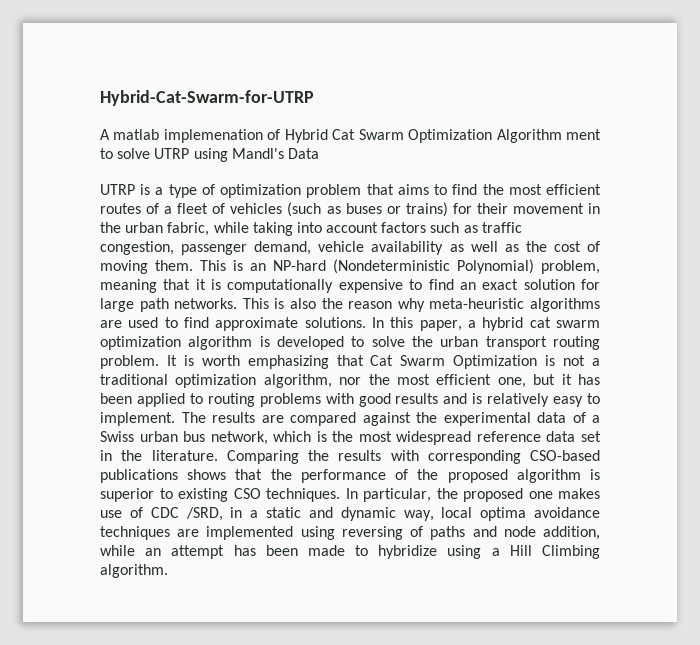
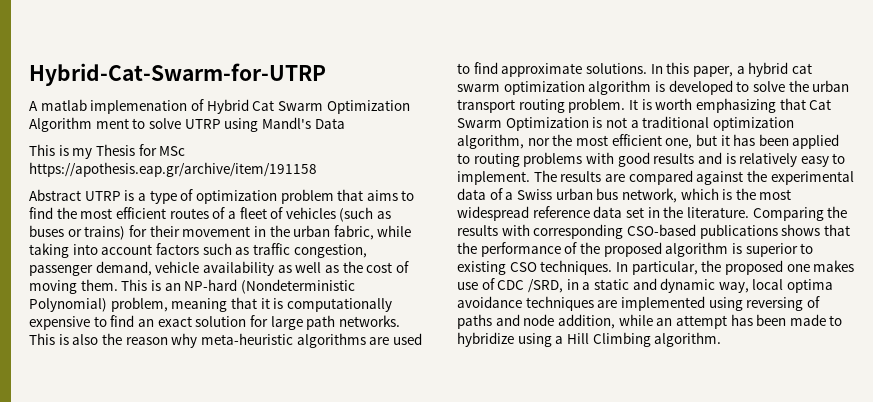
- UTRP is a type of optimization problem that aims to find the most efficient routes of a fleet of vehicles (such as buses or trains) for their movement in the urban fabric, while taking into account factors such as traffic congestion, passenger demand, vehicle availability as well as the cost of moving them.
+ This is my Thesis for MSc https://apothesis.eap.gr/archive/item/191158
+ Abstract UTRP is a type of optimization problem that aims to find the most efficient routes of a fleet of vehicles (such as buses or trains) for their movement in the urban fabric, while taking into account factors such as traffic congestion, passenger demand, vehicle availability as well as the cost of moving them.

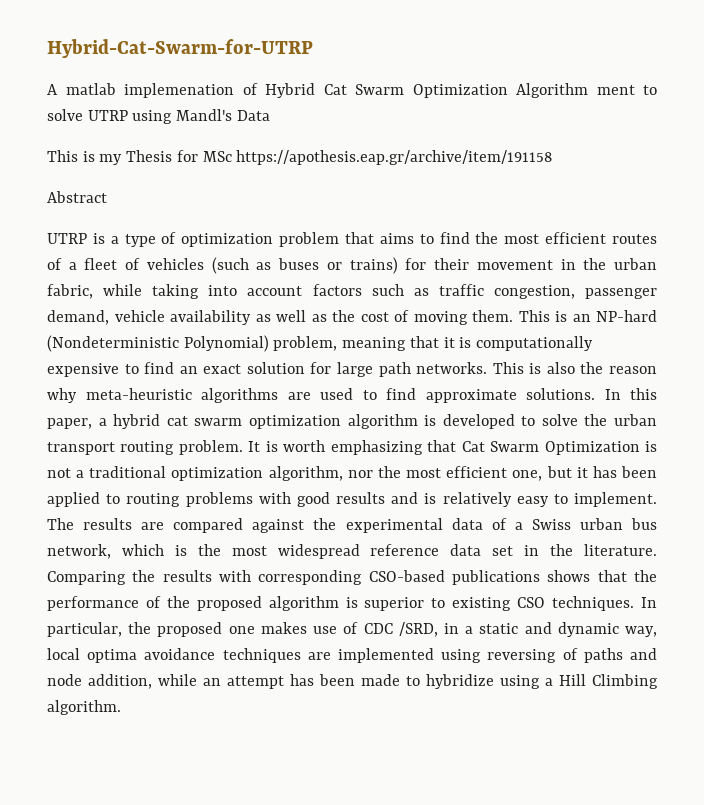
- Abstract UTRP is a type of optimization problem that aims to find the most efficient routes of a fleet of vehicles (such as buses or trains) for their movement in the urban fabric, while taking into account factors such as traffic congestion, passenger demand, vehicle availability as well as the cost of moving them.
+ Abstract
+ UTRP is a type of optimization problem that aims to find the most efficient routes of a fleet of vehicles (such as buses or trains) for their movement in the urban fabric, while taking into account factors such as traffic congestion, passenger demand, vehicle availability as well as the cost of moving them.

